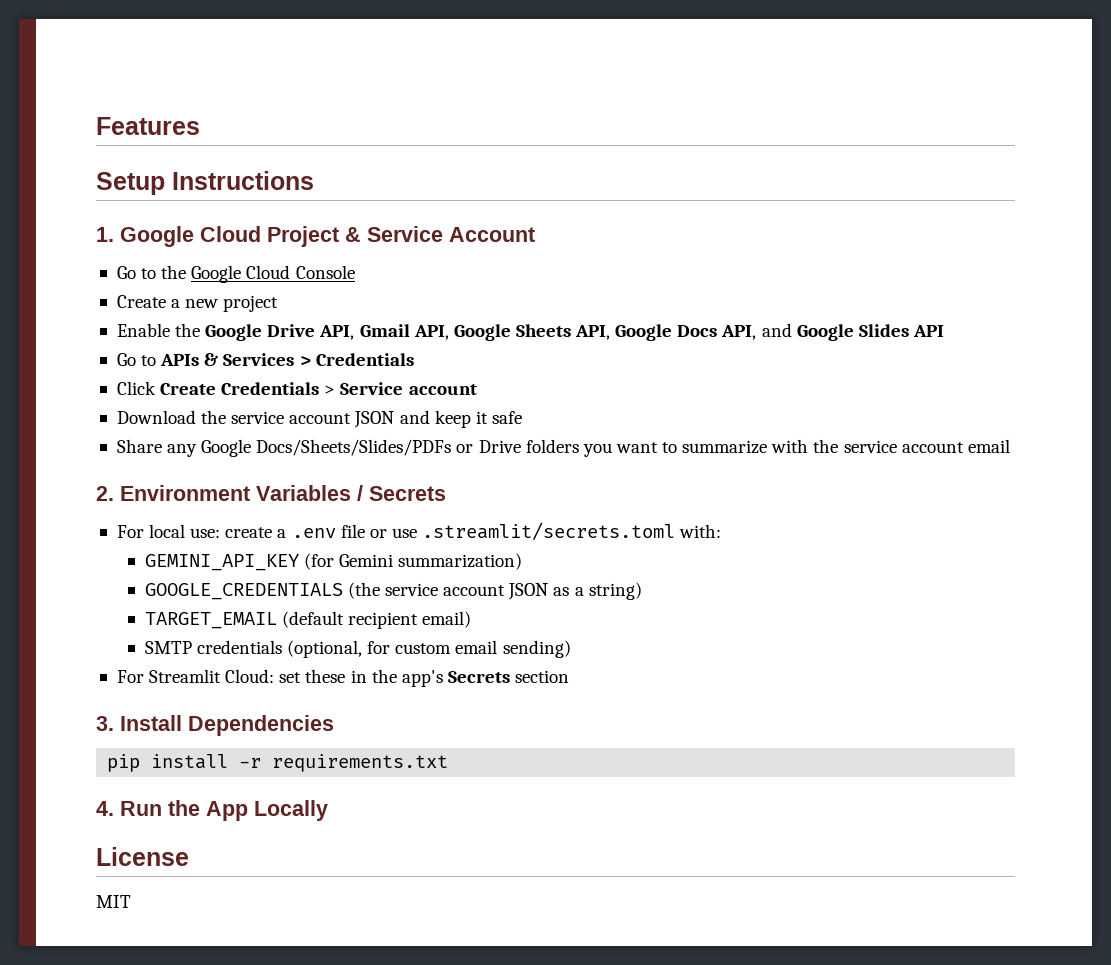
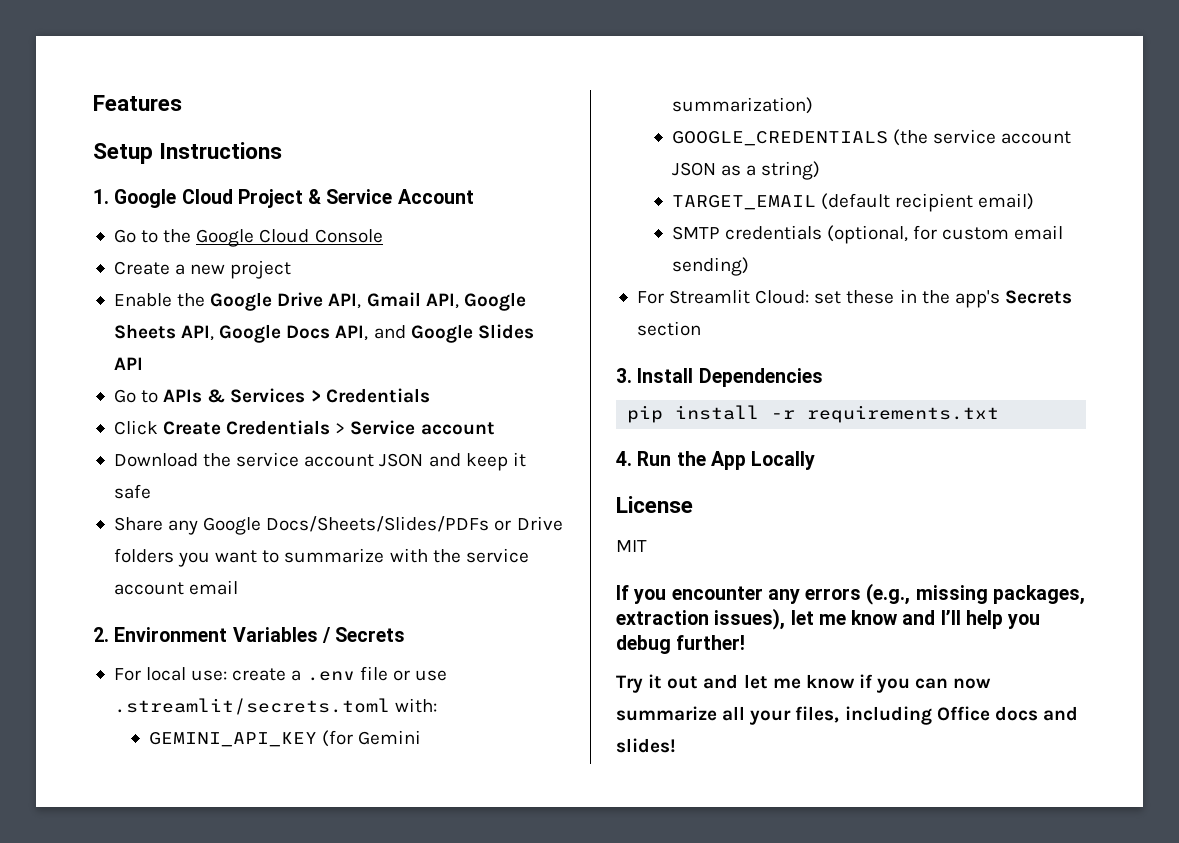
+ If you encounter any errors (e.g., missing packages, extraction issues), let me know and I’ll help you debug further!
+ Try it out and let me know if you can now summarize all your files, including Office docs and slides!

